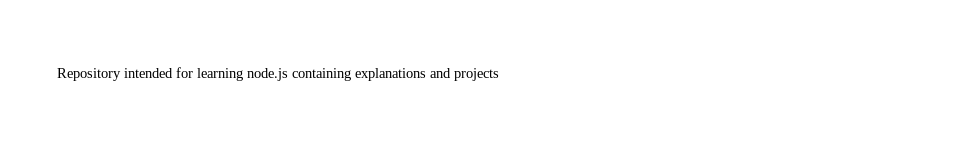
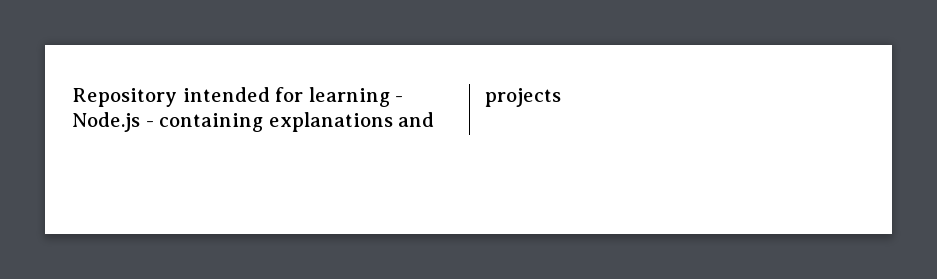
- Repository intended for learning node.js containing explanations and projects
+ Repository intended for learning - Node.js - containing explanations and projects

